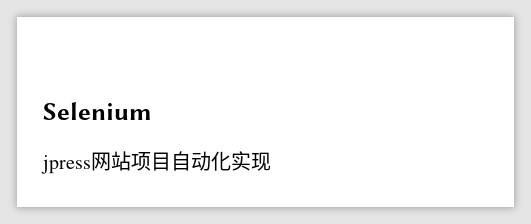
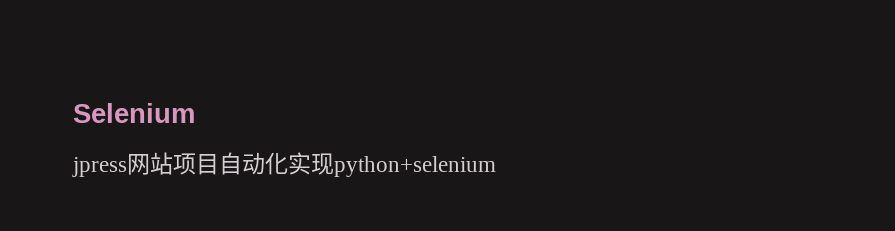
- jpress网站项目自动化实现
+ jpress网站项目自动化实现python+selenium

